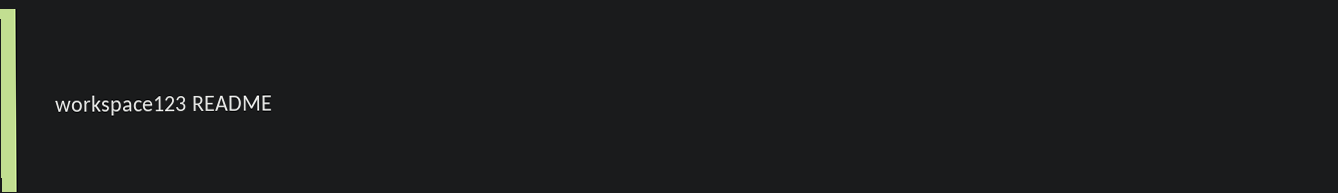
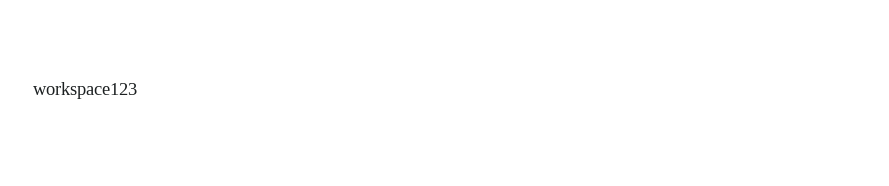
- workspace123 README
+ workspace123

